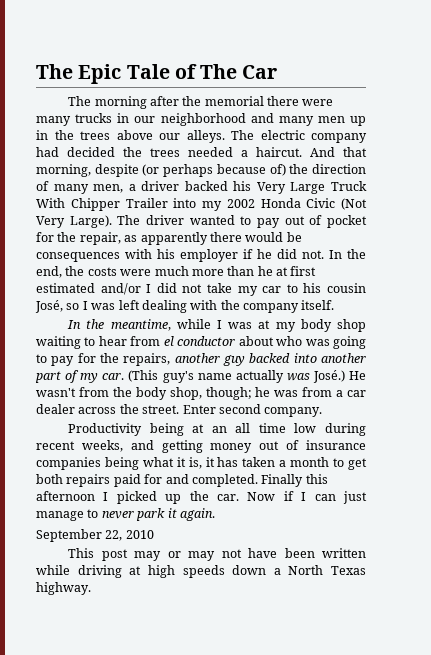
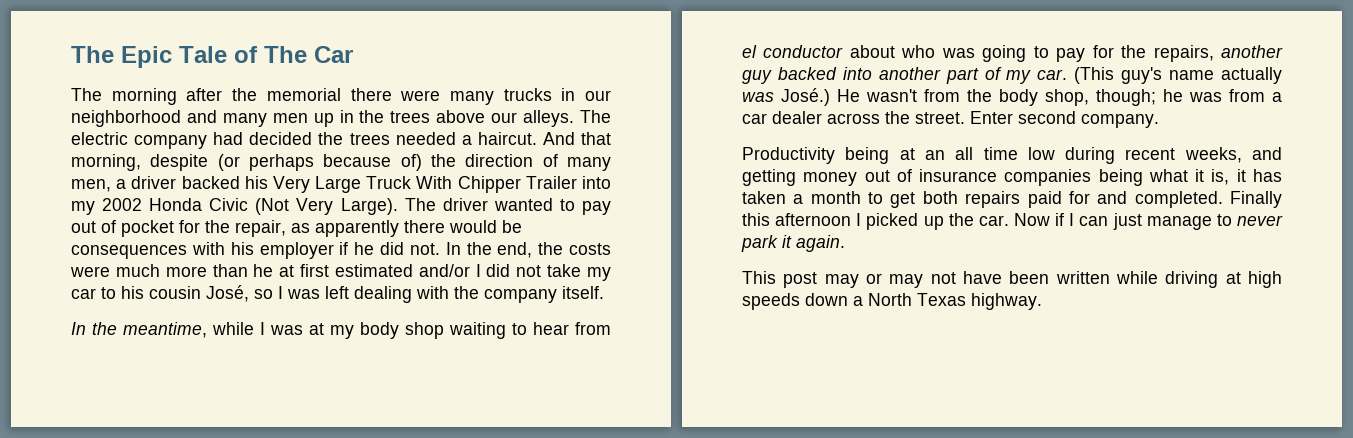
- September 22, 2010

